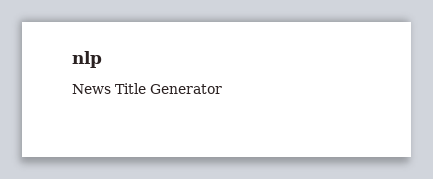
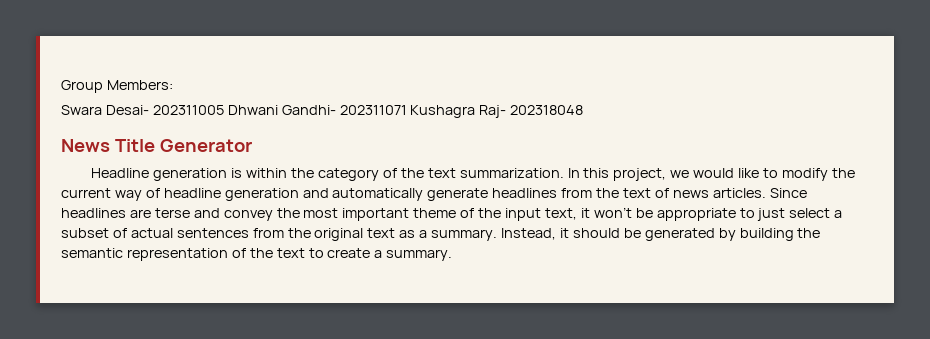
- nlp
+ Group Members:
+ Swara Desai- 202311005 Dhwani Gandhi- 202311071 Kushagra Raj- 202318048
  News Title Generator
+ Headline generation is within the category of the text summarization. In this project, we would like to modify the current way of headline generation and automatically generate headlines from the text of news articles. Since headlines are terse and convey the most important theme of the input text, it won’t be appropriate to just select a subset of actual sentences from the original text as a summary. Instead, it should be generated by building the semantic representation of the text to create a summary.

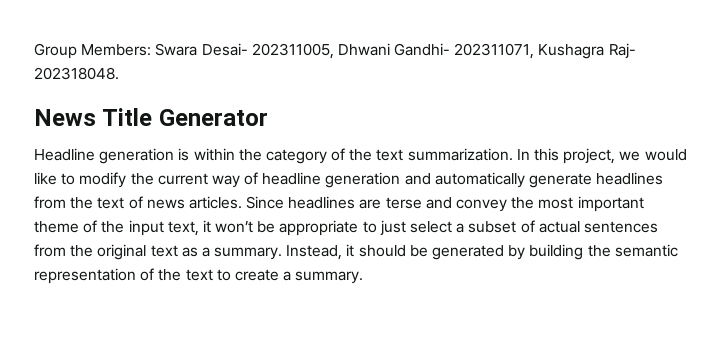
- Group Members:
- Swara Desai- 202311005 Dhwani Gandhi- 202311071 Kushagra Raj- 202318048
+ Group Members: Swara Desai- 202311005, Dhwani Gandhi- 202311071, Kushagra Raj- 202318048.

